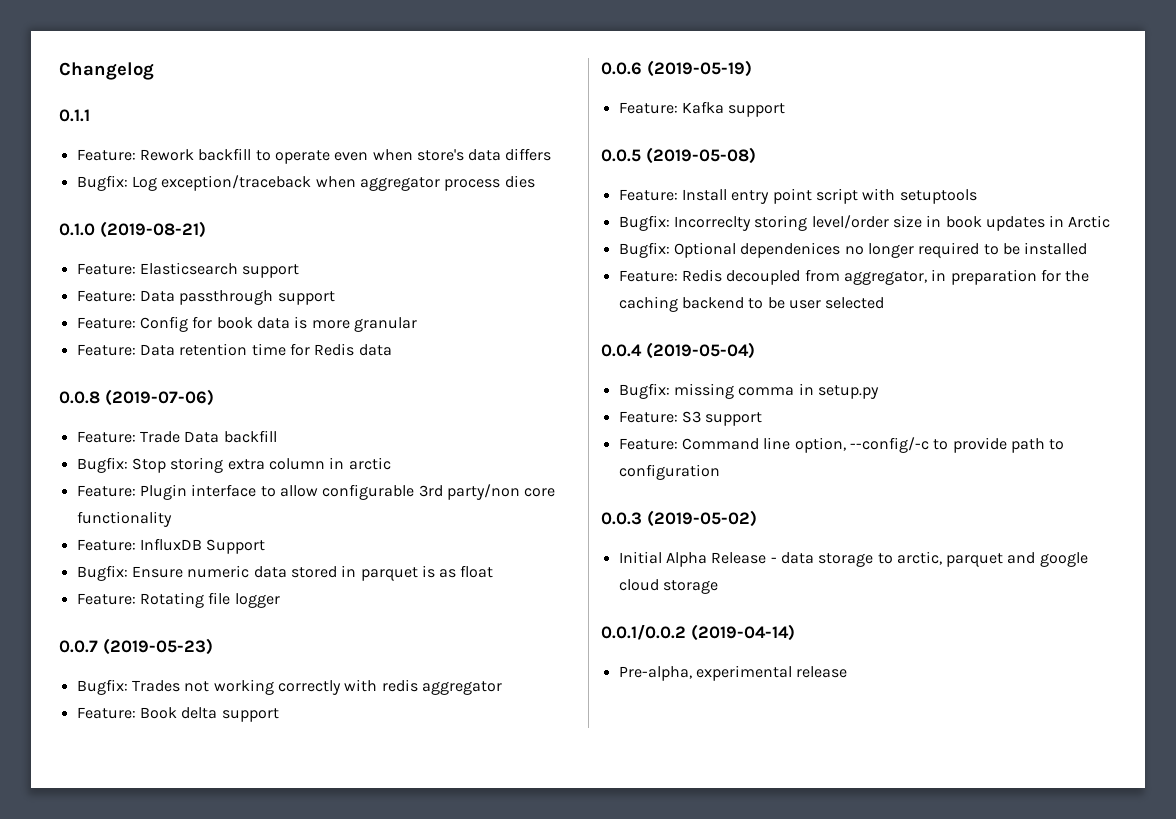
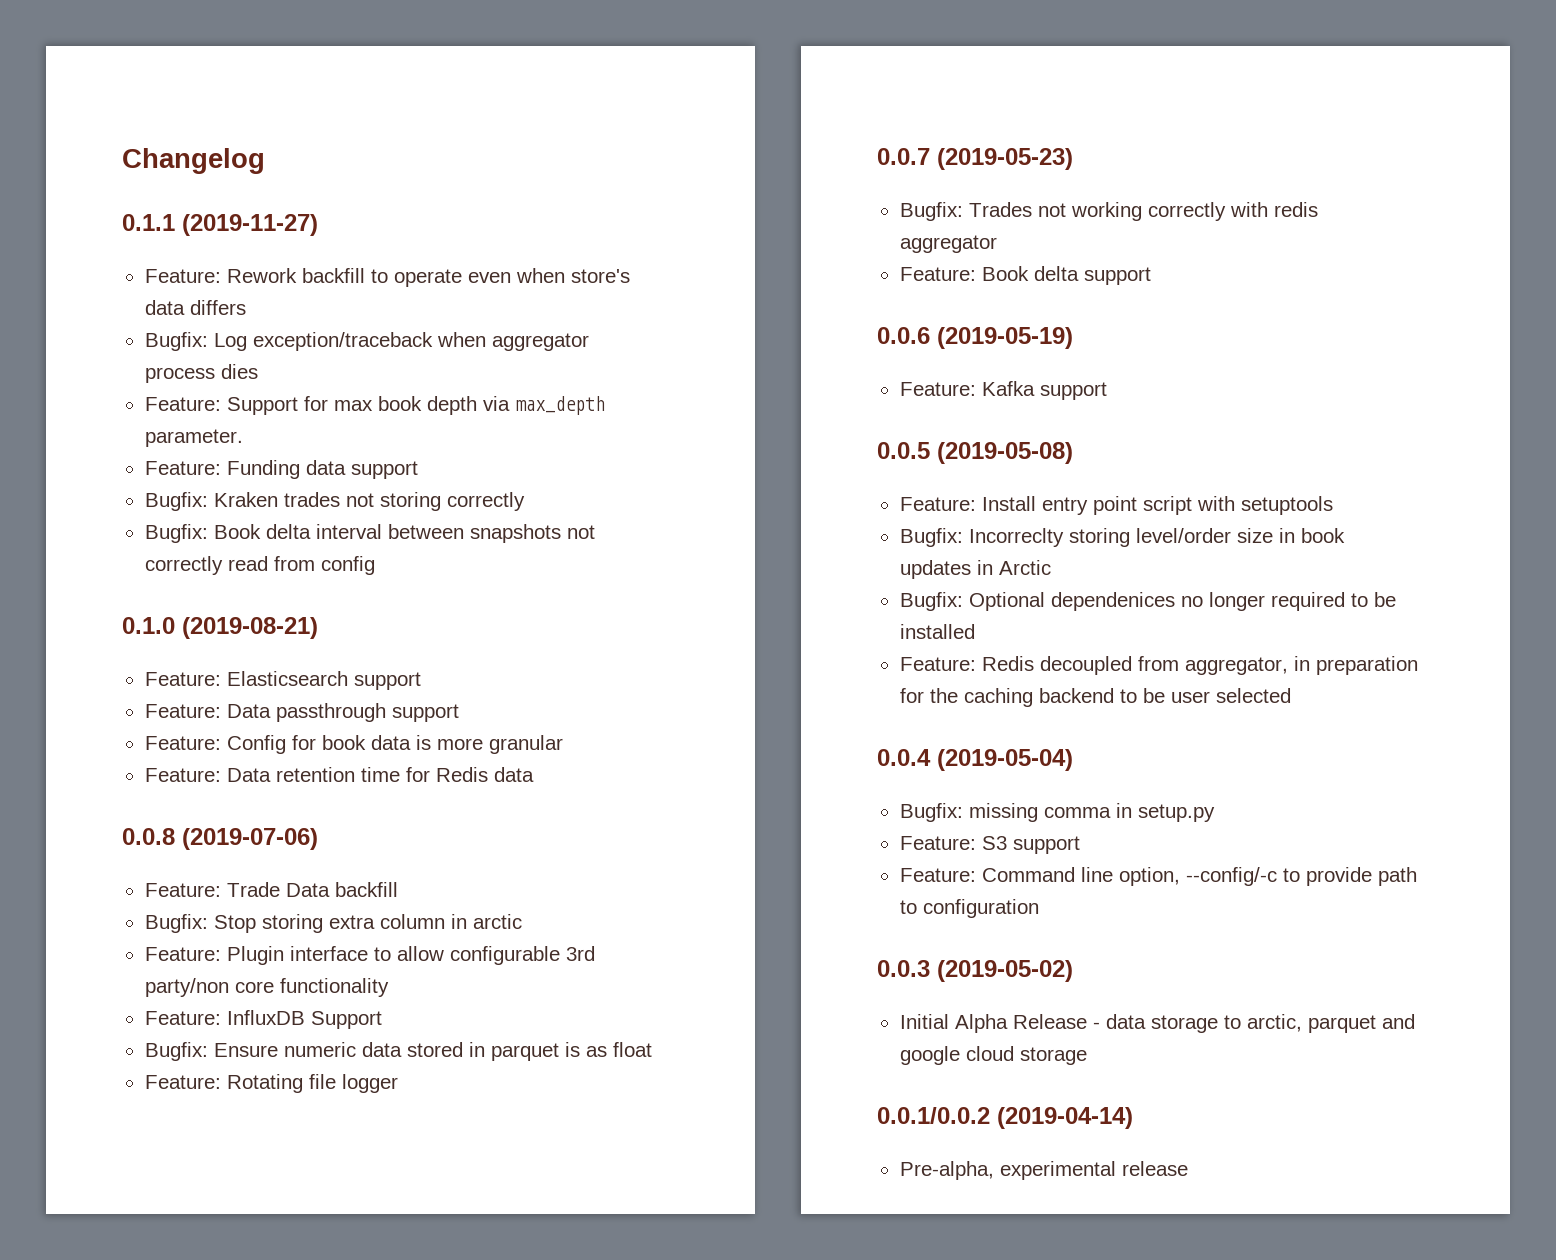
- 0.1.1
+ 0.1.1 (2019-11-27)
+ Feature: Support for max book depth via max_depth parameter.
+ Feature: Funding data support
+ Bugfix: Kraken trades not storing correctly
+ Bugfix: Book delta interval between snapshots not correctly read from config

